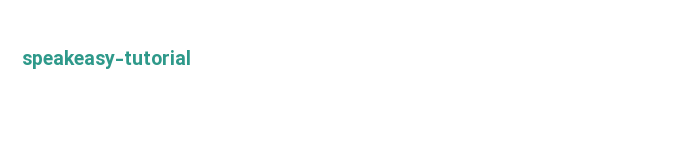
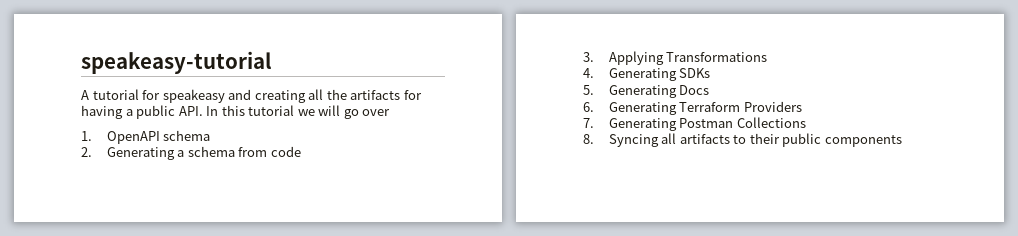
+ A tutorial for speakeasy and creating all the artifacts for having a public API. In this tutorial we will go over
+ 1. OpenAPI schema
+ 2. Generating a schema from code
+ 3. Applying Transformations
+ 4. Generating SDKs
+ 5. Generating Docs
+ 6. Generating Terraform Providers
+ 7. Generating Postman Collections
+ 8. Syncing all artifacts to their public components

